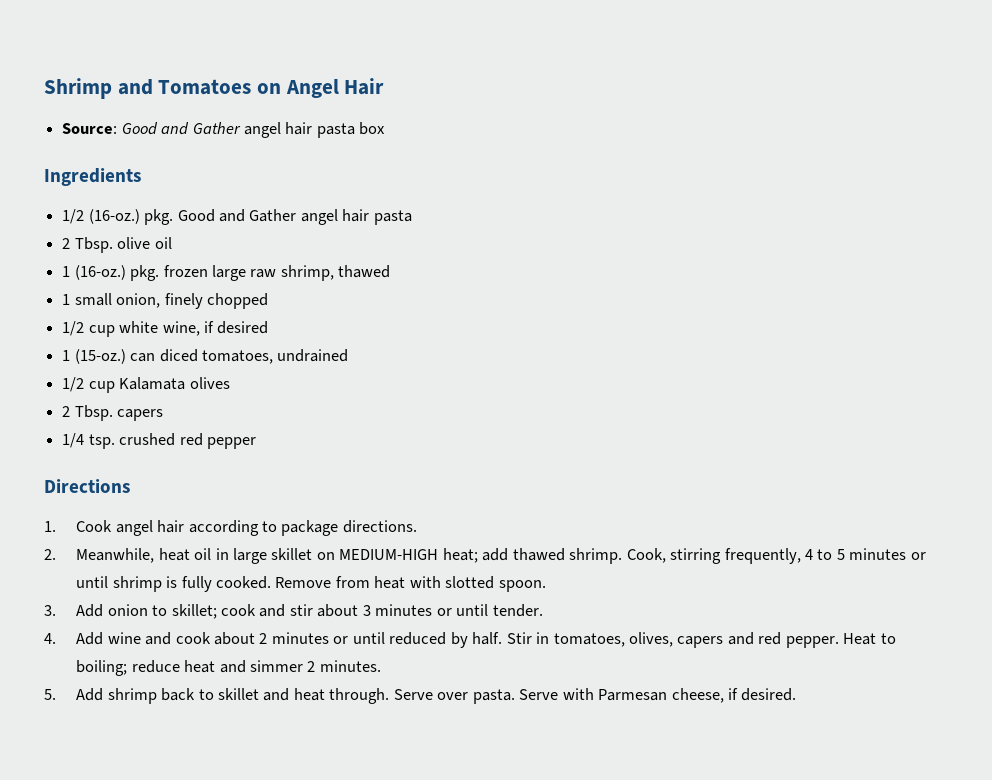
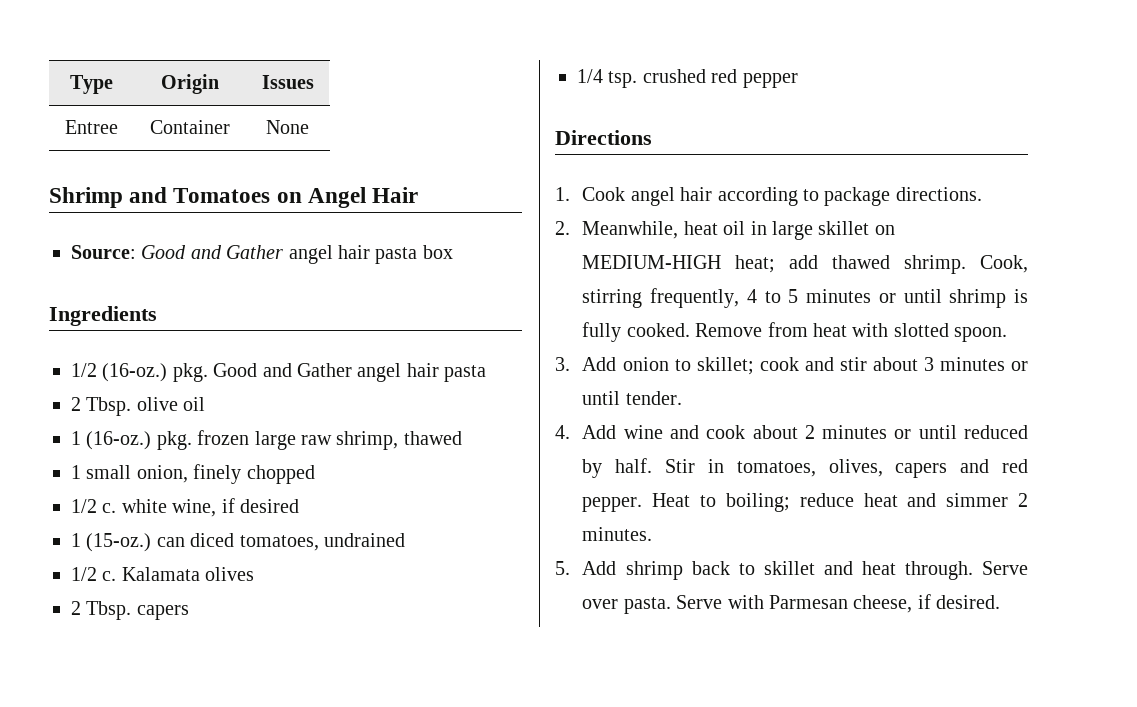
+ Type | Origin | Issues
+ Entree | Container | None
- 1/2 cup white wine, if desired
+ 1/2 c. white wine, if desired
- 1/2 cup Kalamata olives
+ 1/2 c. Kalamata olives

